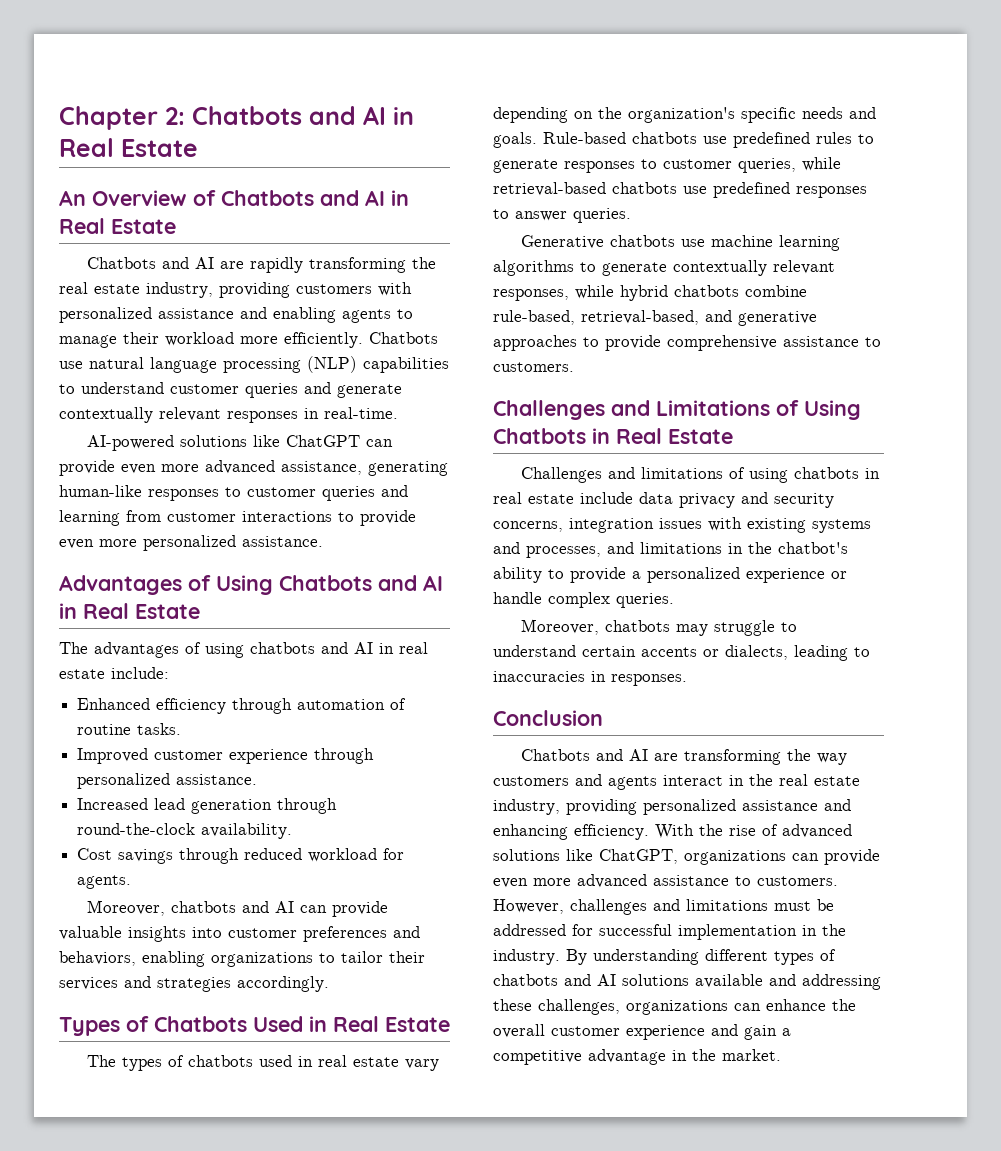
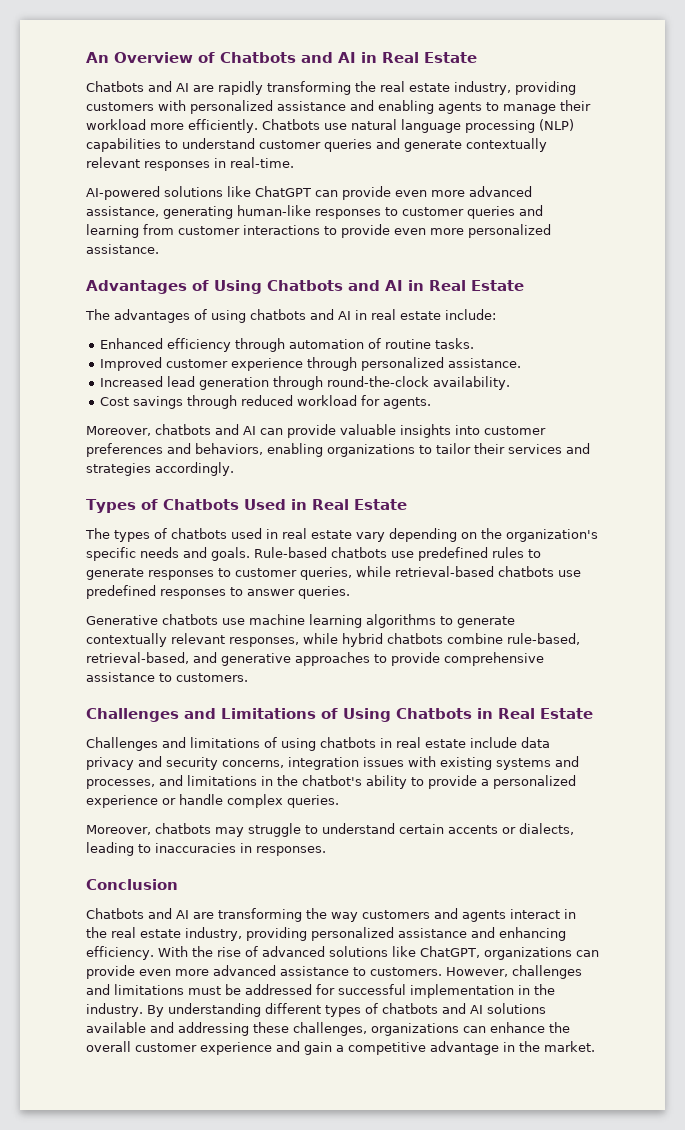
- Chapter 2: Chatbots and AI in Real Estate

